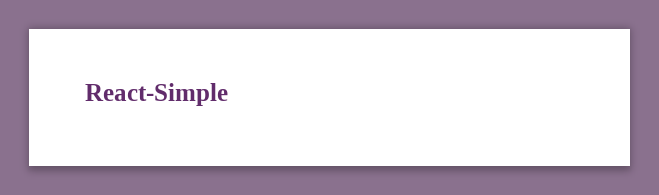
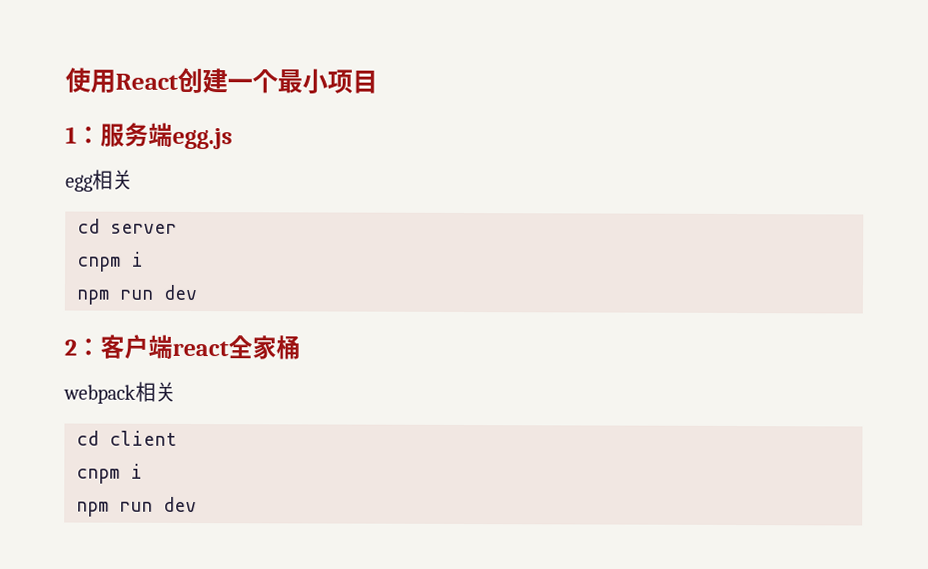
- React-Simple
+ 使用React创建一个最小项目
+ 1：服务端egg.js
+ egg相关
+ cd server
+ cnpm i
+ npm run dev
+ 2：客户端react全家桶
+ webpack相关
+ cd client
+ cnpm i
+ npm run dev

